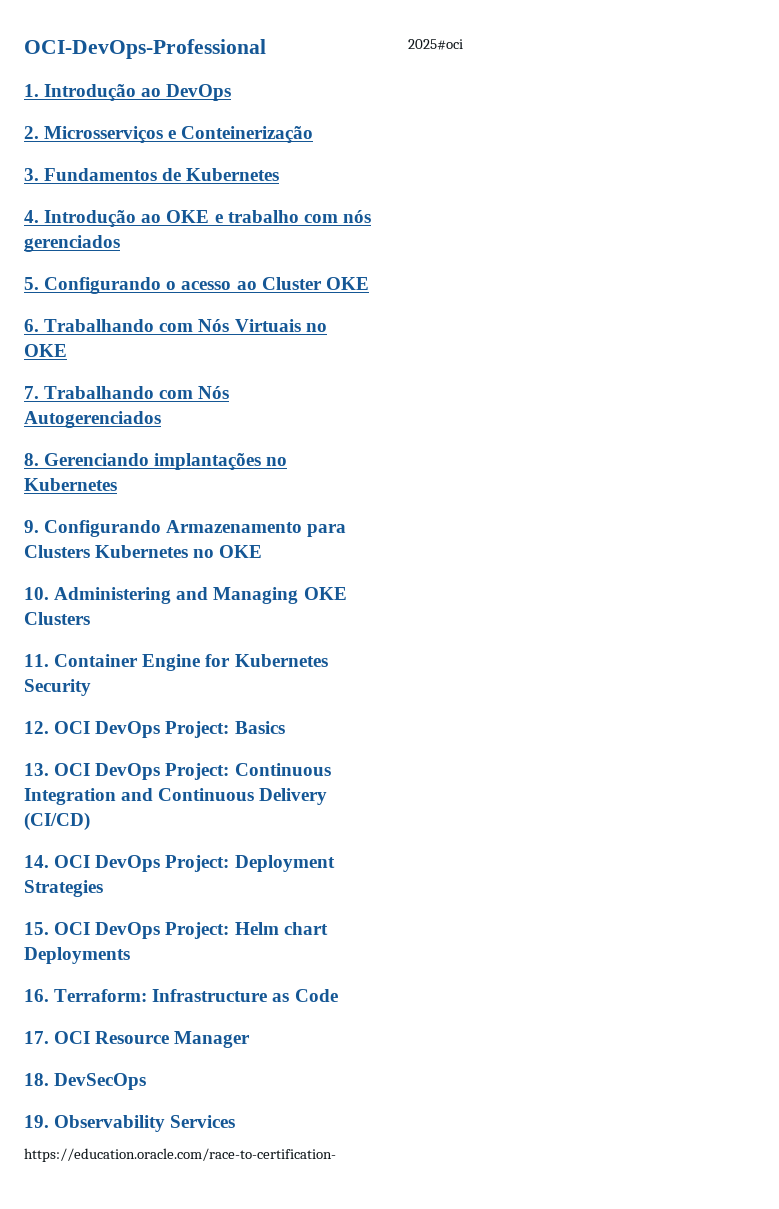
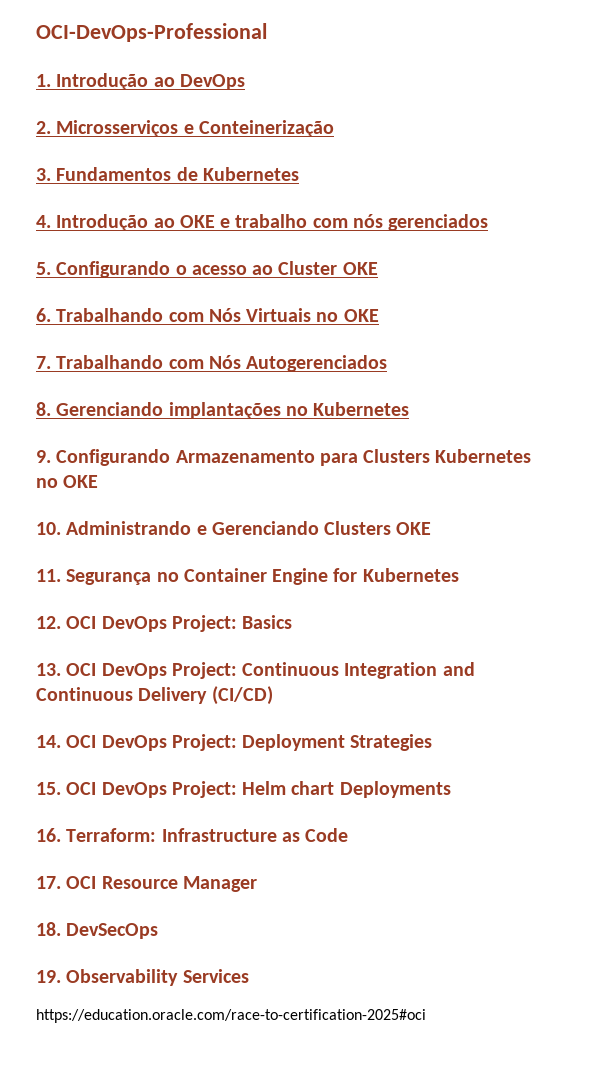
- 10. Administering and Managing OKE Clusters
+ 10. Administrando e Gerenciando Clusters OKE
- 11. Container Engine for Kubernetes Security
+ 11. Segurança no Container Engine for Kubernetes

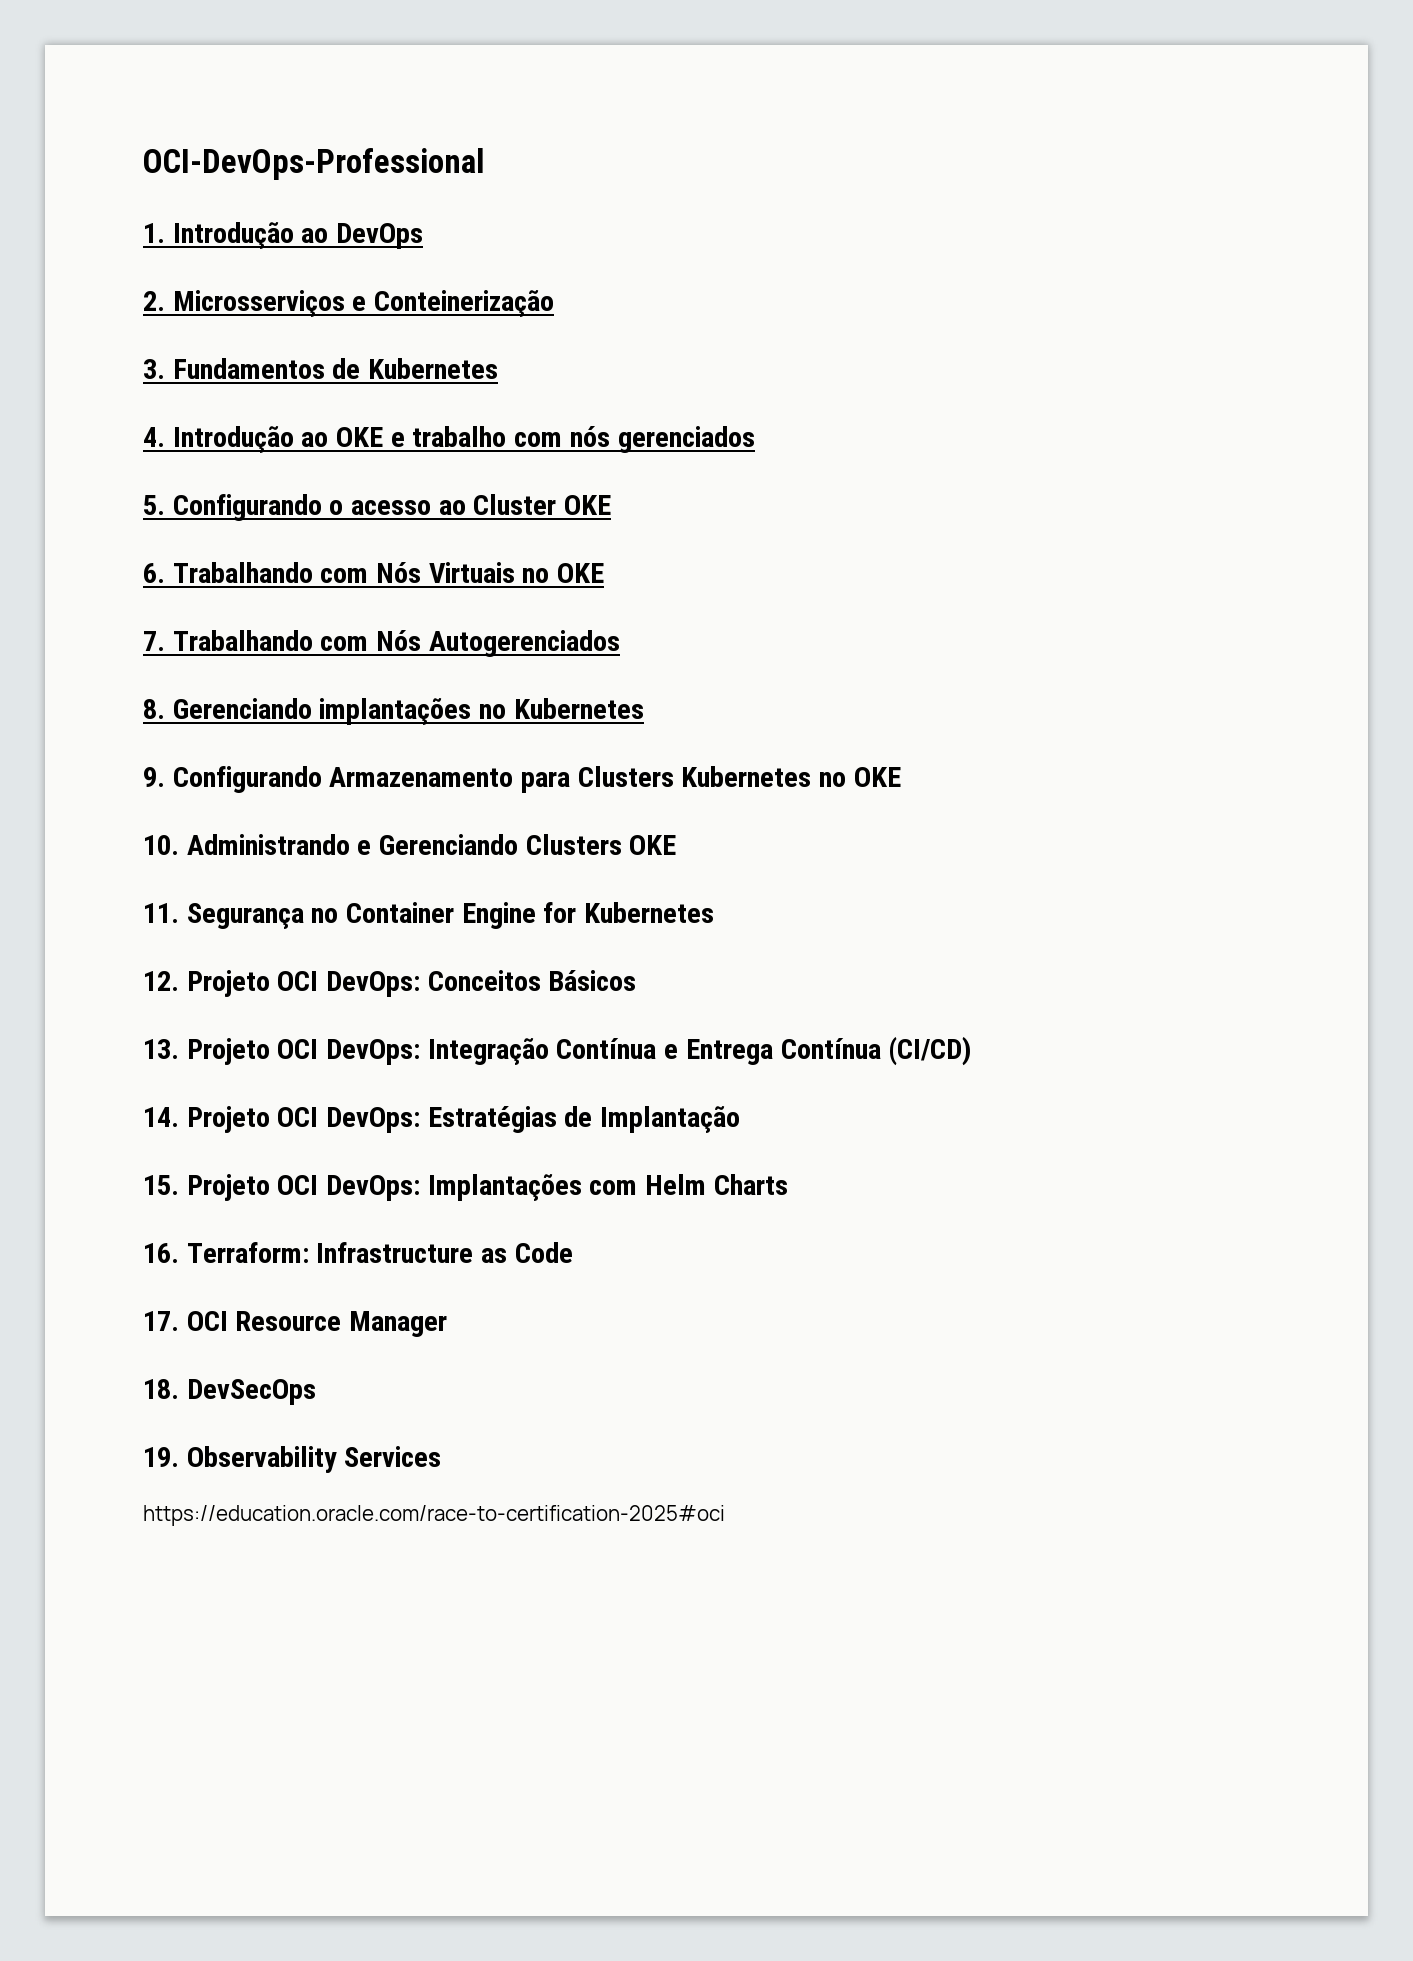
- 12. OCI DevOps Project: Basics
- 13. OCI DevOps Project: Continuous Integration and Continuous Delivery (CI/CD)
- 14. OCI DevOps Project: Deployment Strategies
- 15. OCI DevOps Project: Helm chart Deployments
+ 12. Projeto OCI DevOps: Conceitos Básicos
+ 13. Projeto OCI DevOps: Integração Contínua e Entrega Contínua (CI/CD)
+ 14. Projeto OCI DevOps: Estratégias de Implantação
+ 15. Projeto OCI DevOps: Implantações com Helm Charts

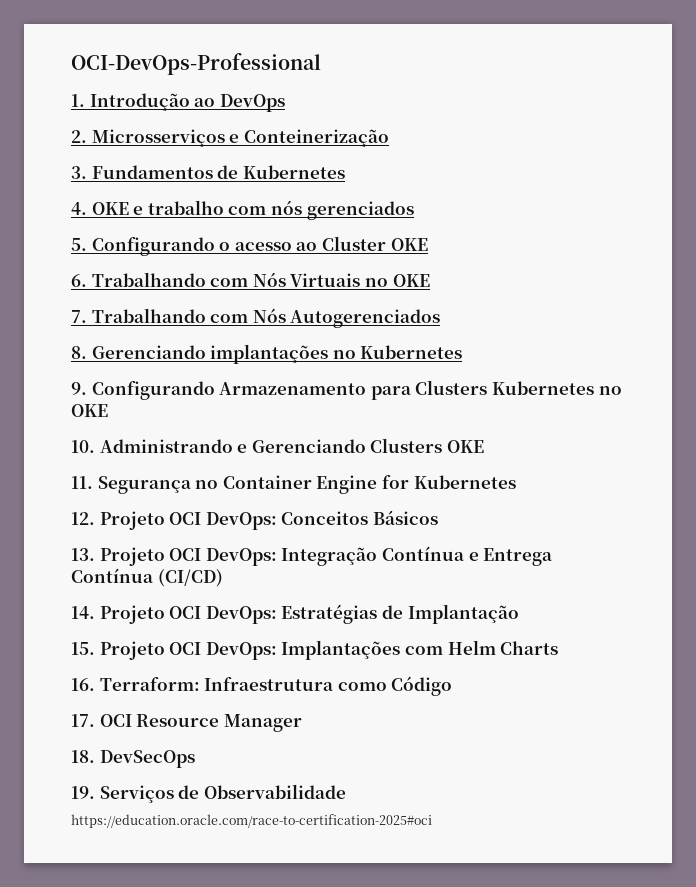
- 4. Introdução ao OKE e trabalho com nós gerenciados
+ 4. OKE e trabalho com nós gerenciados
- 16. Terraform: Infrastructure as Code
+ 16. Terraform: Infraestrutura como Código
- 19. Observability Services
+ 19. Serviços de Observabilidade

